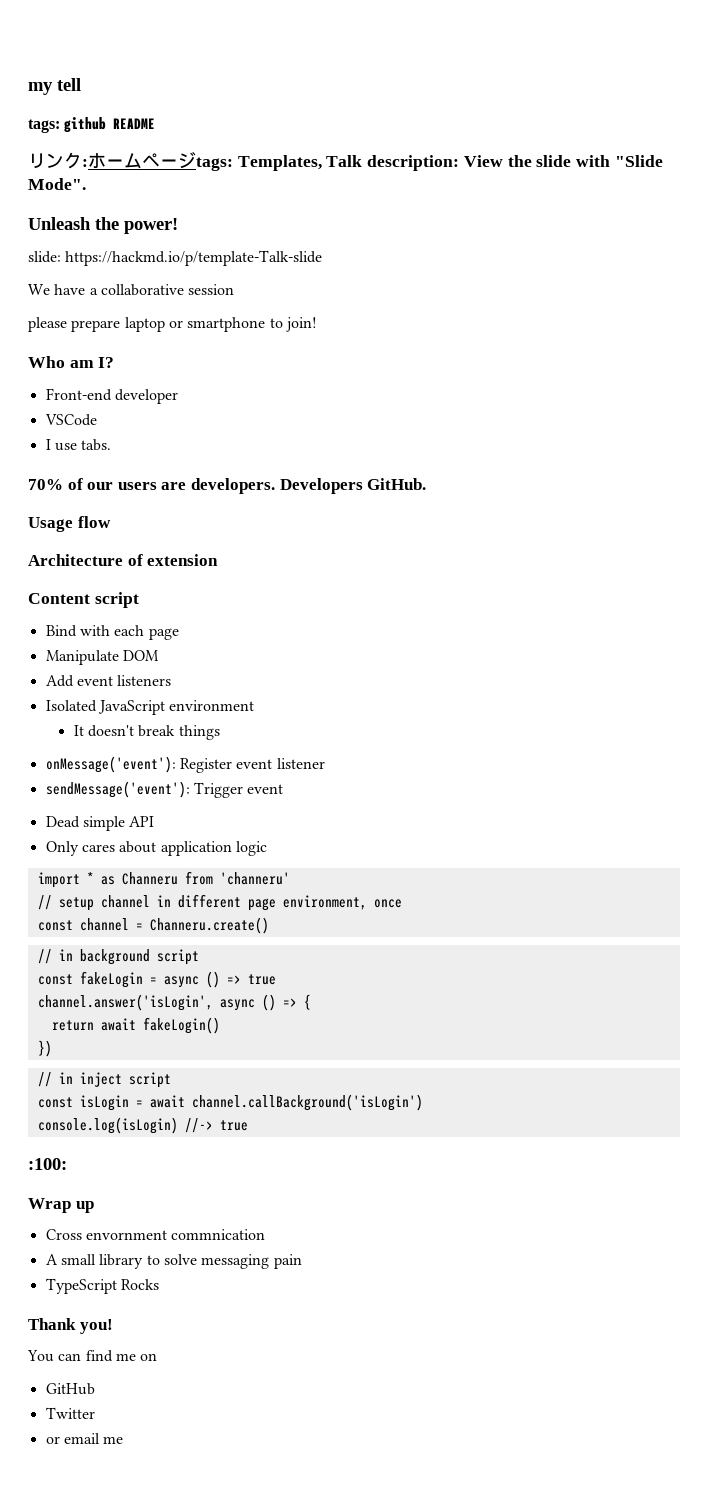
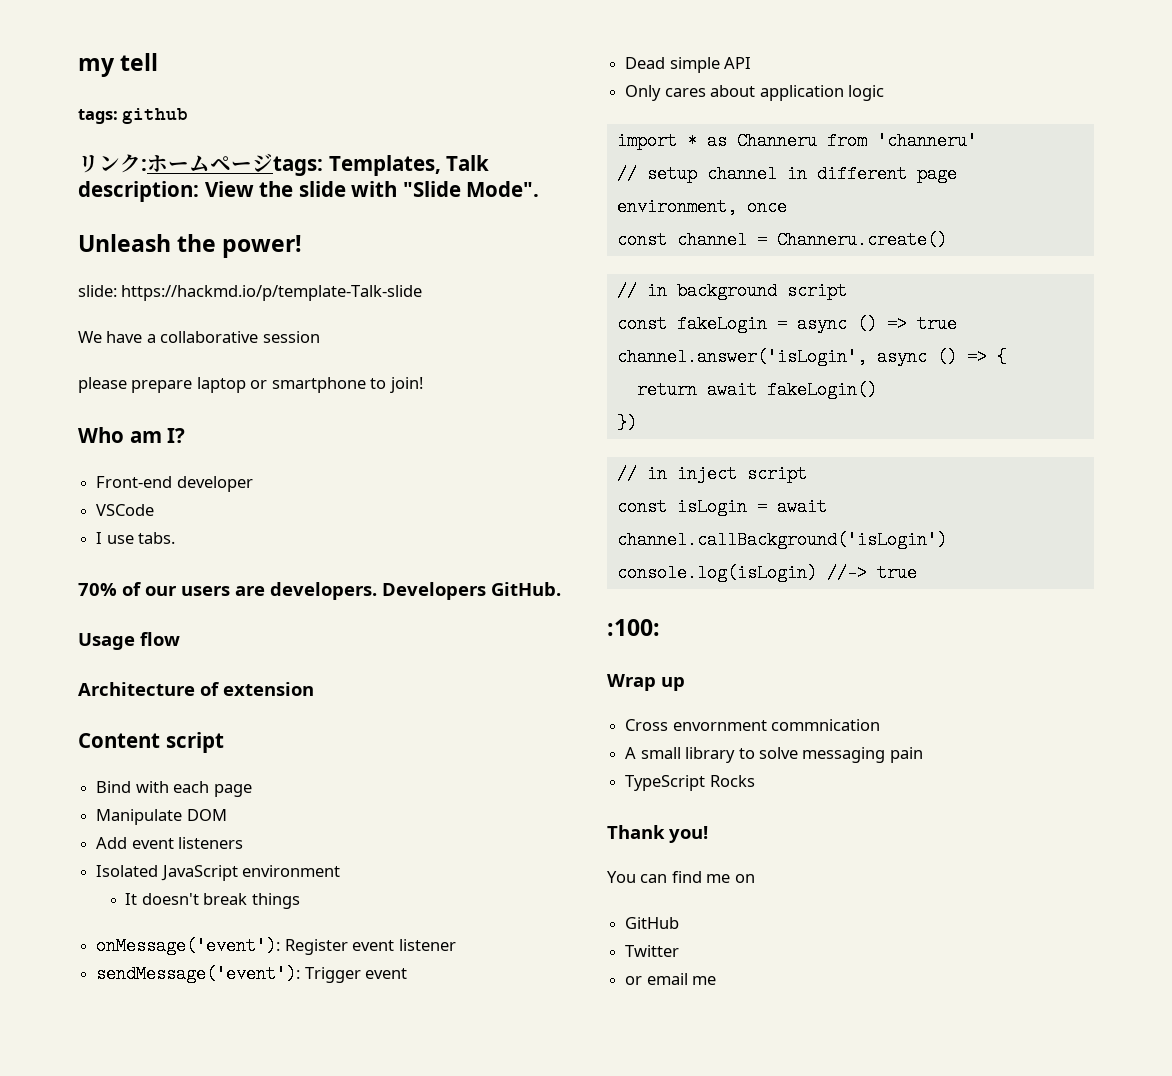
- tags: github README
+ tags: github

